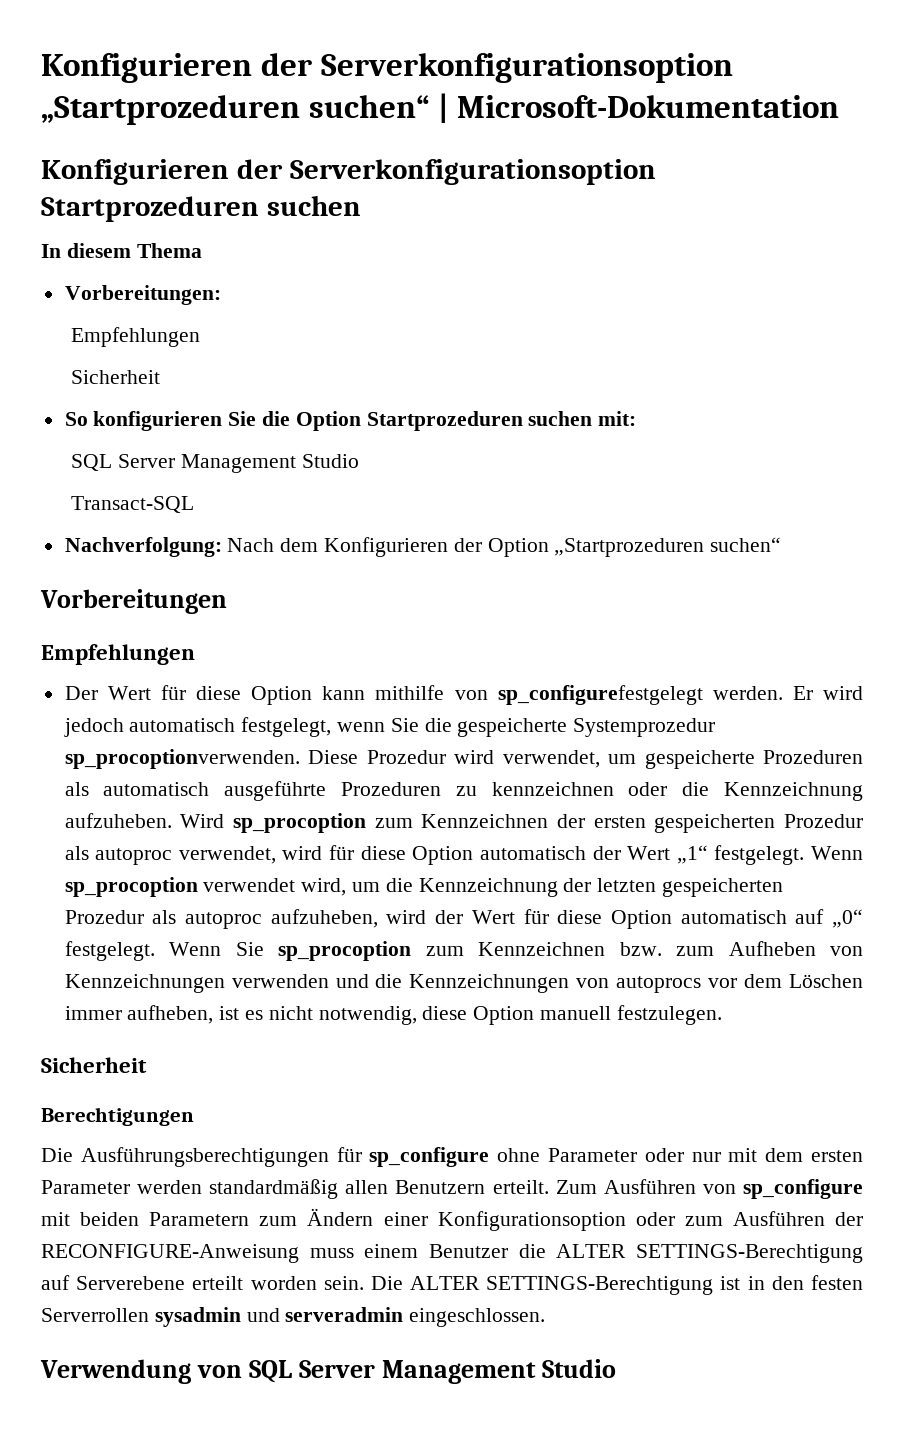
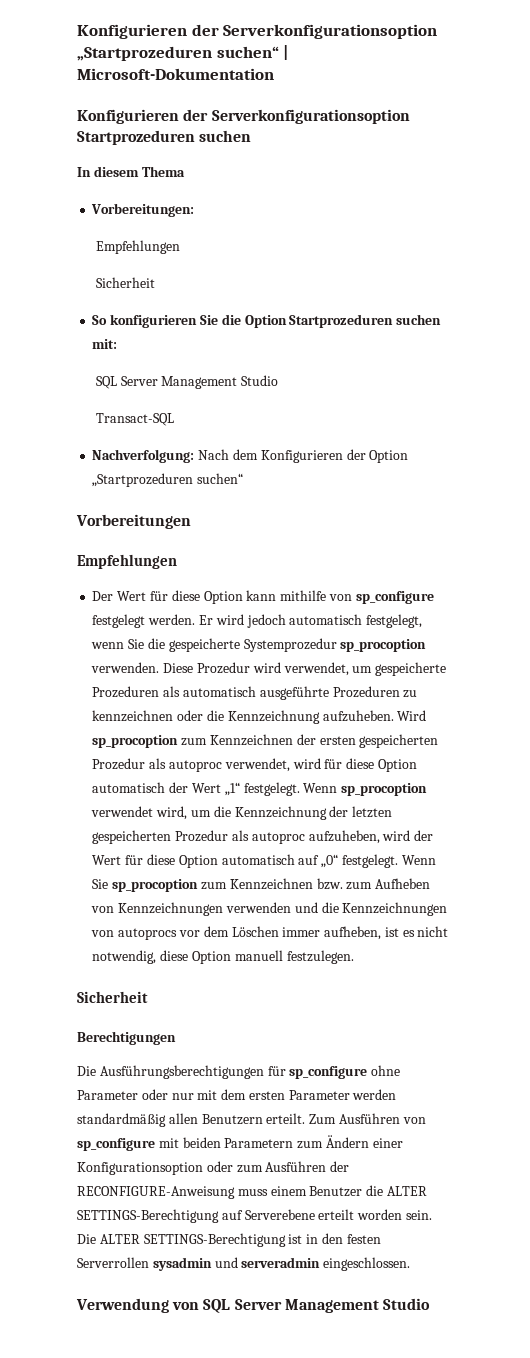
- Der Wert für diese Option kann mithilfe von sp_configurefestgelegt werden.
+ Der Wert für diese Option kann mithilfe von sp_configure festgelegt werden.
- Er wird jedoch automatisch festgelegt, wenn Sie die gespeicherte Systemprozedur sp_procoptionverwenden.
+ Er wird jedoch automatisch festgelegt, wenn Sie die gespeicherte Systemprozedur sp_procoption verwenden.

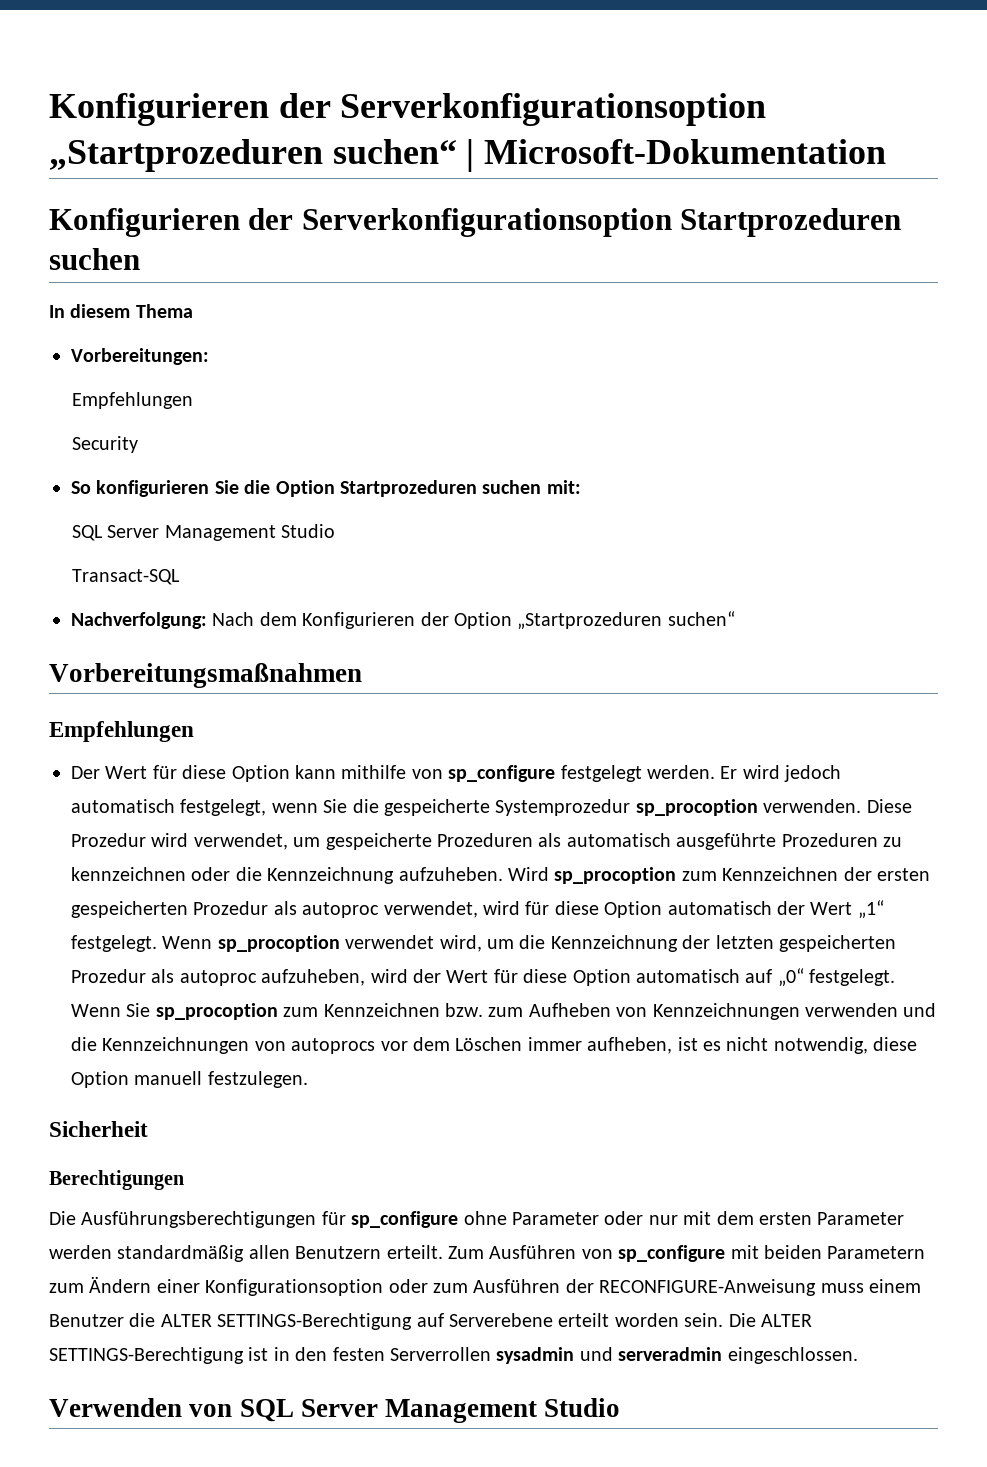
  Vorbereitungen:
  Empfehlungen
- Sicherheit
+ Security
- Vorbereitungen
+ Vorbereitungsmaßnahmen
- Verwendung von SQL Server Management Studio
+ Verwenden von SQL Server Management Studio

